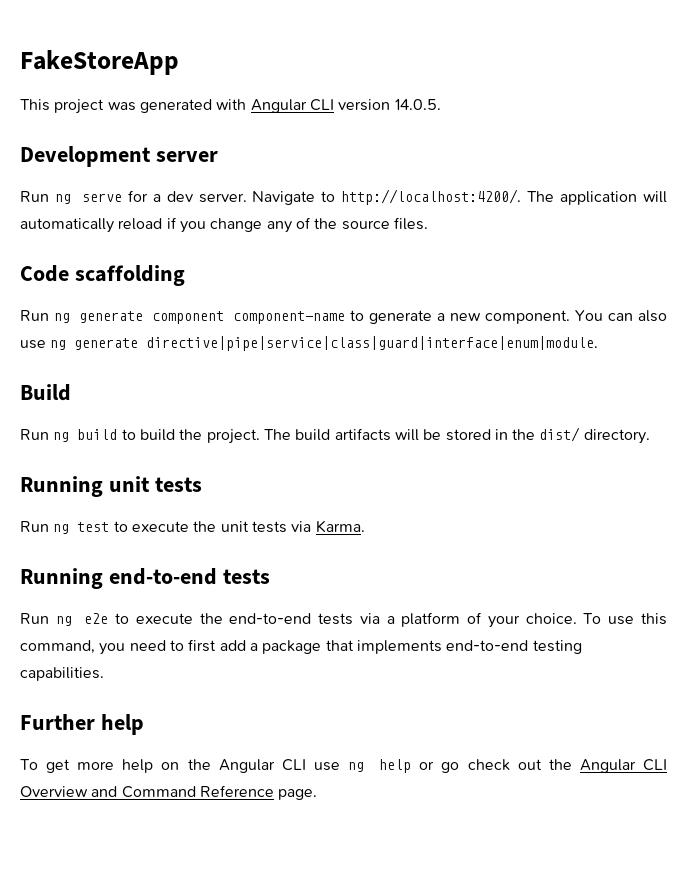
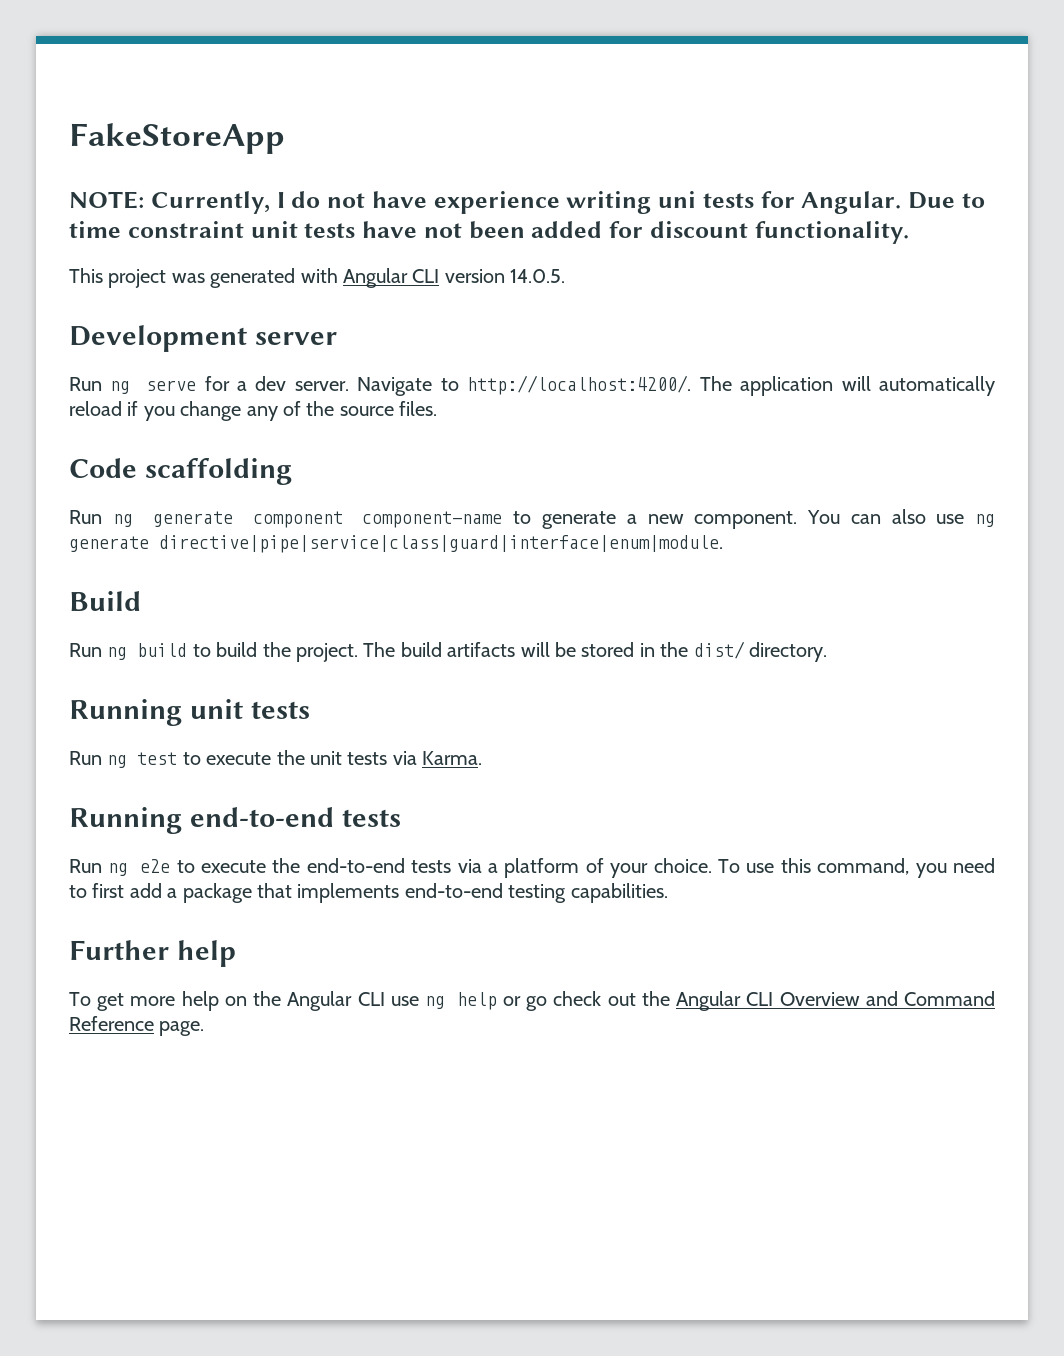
+ NOTE: Currently, I do not have experience writing uni tests for Angular. Due to time constraint unit tests have not been added for discount functionality.

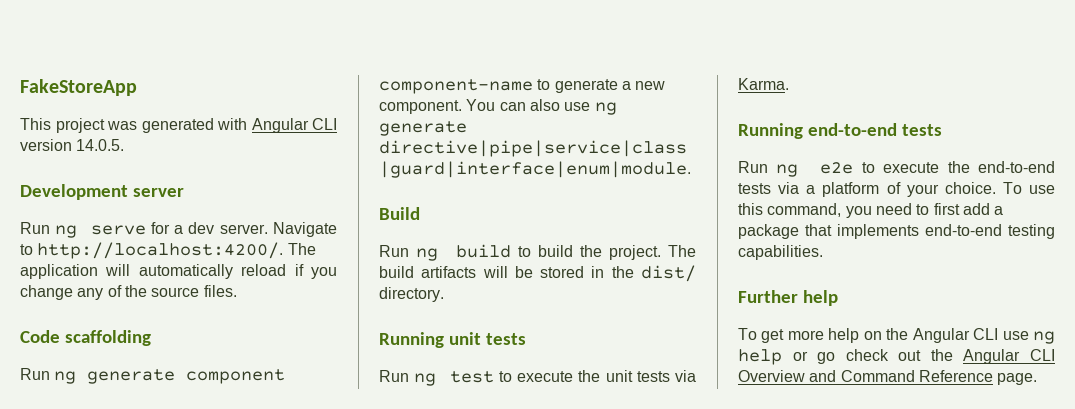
- NOTE: Currently, I do not have experience writing uni tests for Angular. Due to time constraint unit tests have not been added for discount functionality.

